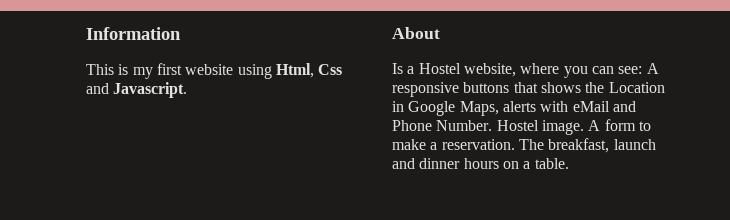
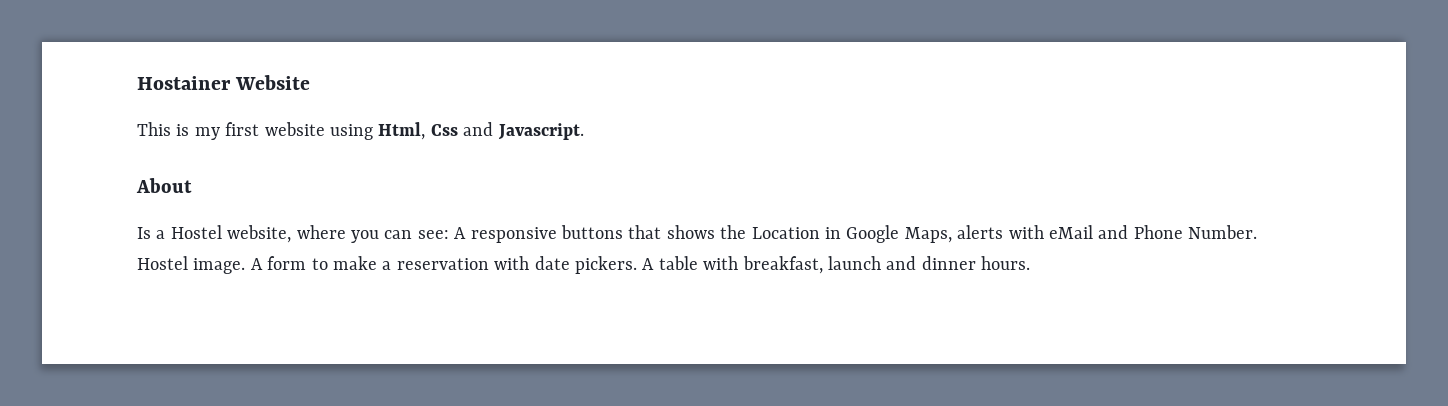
- Information
+ Hostainer Website
- A form to make a reservation. The breakfast, launch and dinner hours on a table.
+ A form to make a reservation with date pickers. A table with breakfast, launch and dinner hours.

